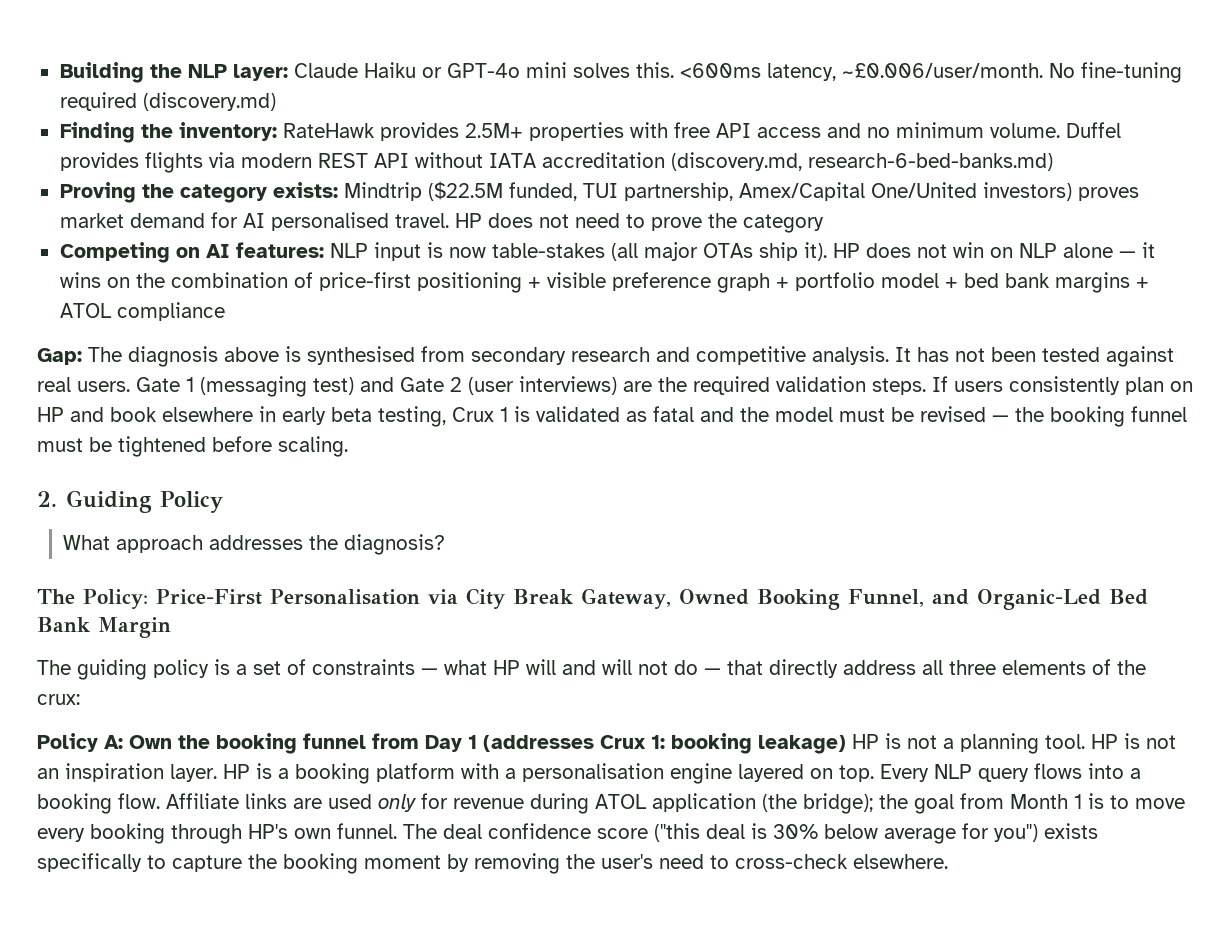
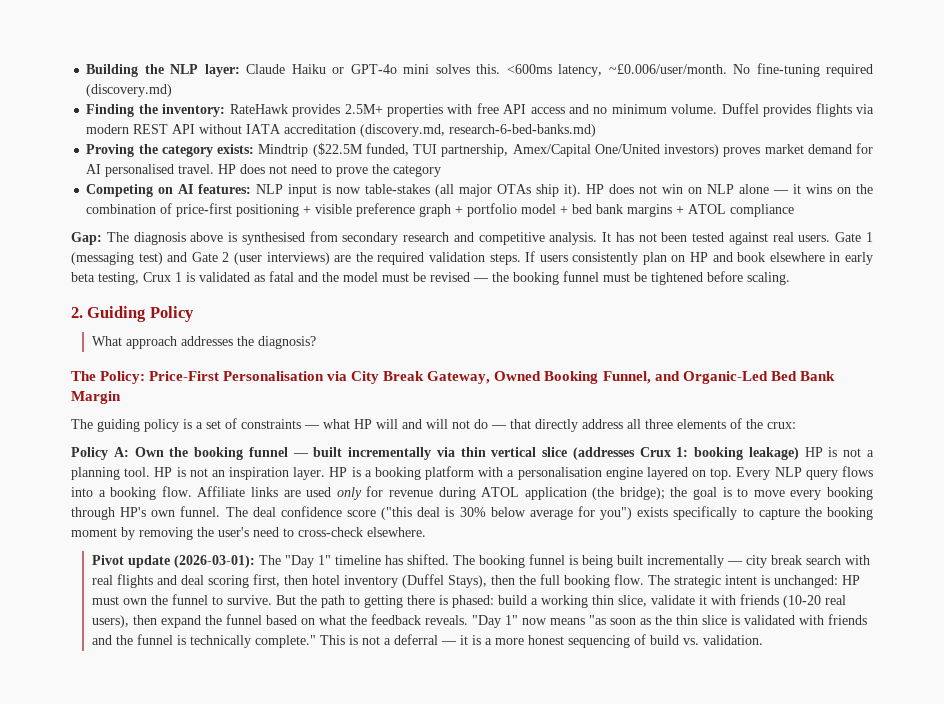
- Policy A: Own the booking funnel from Day 1 (addresses Crux 1: booking leakage) HP is not a planning tool.
+ Policy A: Own the booking funnel — built incrementally via thin vertical slice (addresses Crux 1: booking leakage) HP is not a planning tool.
- Affiliate links are used only for revenue during ATOL application (the bridge); the goal from Month 1 is to move every booking through HP's own funnel.
+ Affiliate links are used only for revenue during ATOL application (the bridge); the goal is to move every booking through HP's own funnel.
+ Pivot update (2026-03-01): The "Day 1" timeline has shifted. The booking funnel is being built incrementally — city break search with real flights and deal scoring first, then hotel inventory (Duffel Stays), then the full booking flow. The strategic intent is unchanged: HP must own the funnel to survive. But the path to getting there is phased: build a working thin slice, validate it with friends (10-20 real users), then expand the funnel based on what the feedback reveals. "Day 1" now means "as soon as the thin slice is validated with friends and the funnel is technically complete." This is not a deferral — it is a more honest sequencing of build vs. validation.

